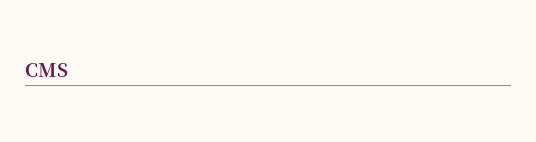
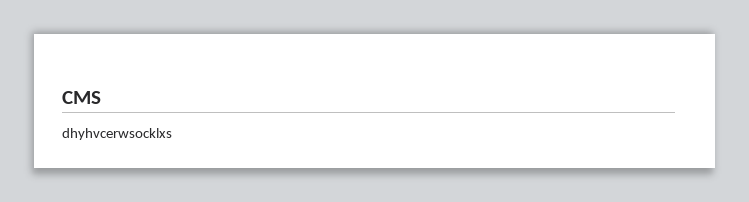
+ dhyhvcerwsocklxs

